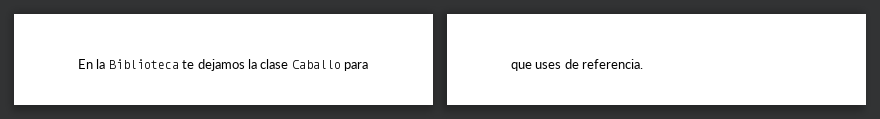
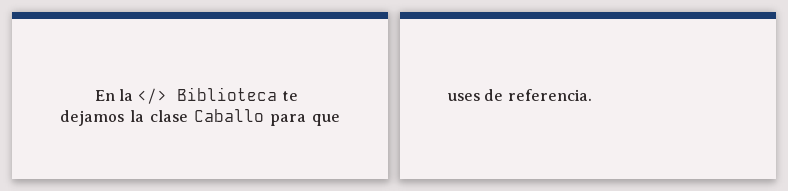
- En la Biblioteca te dejamos la clase Caballo para que uses de referencia.
+ En la </> Biblioteca te dejamos la clase Caballo para que uses de referencia.

